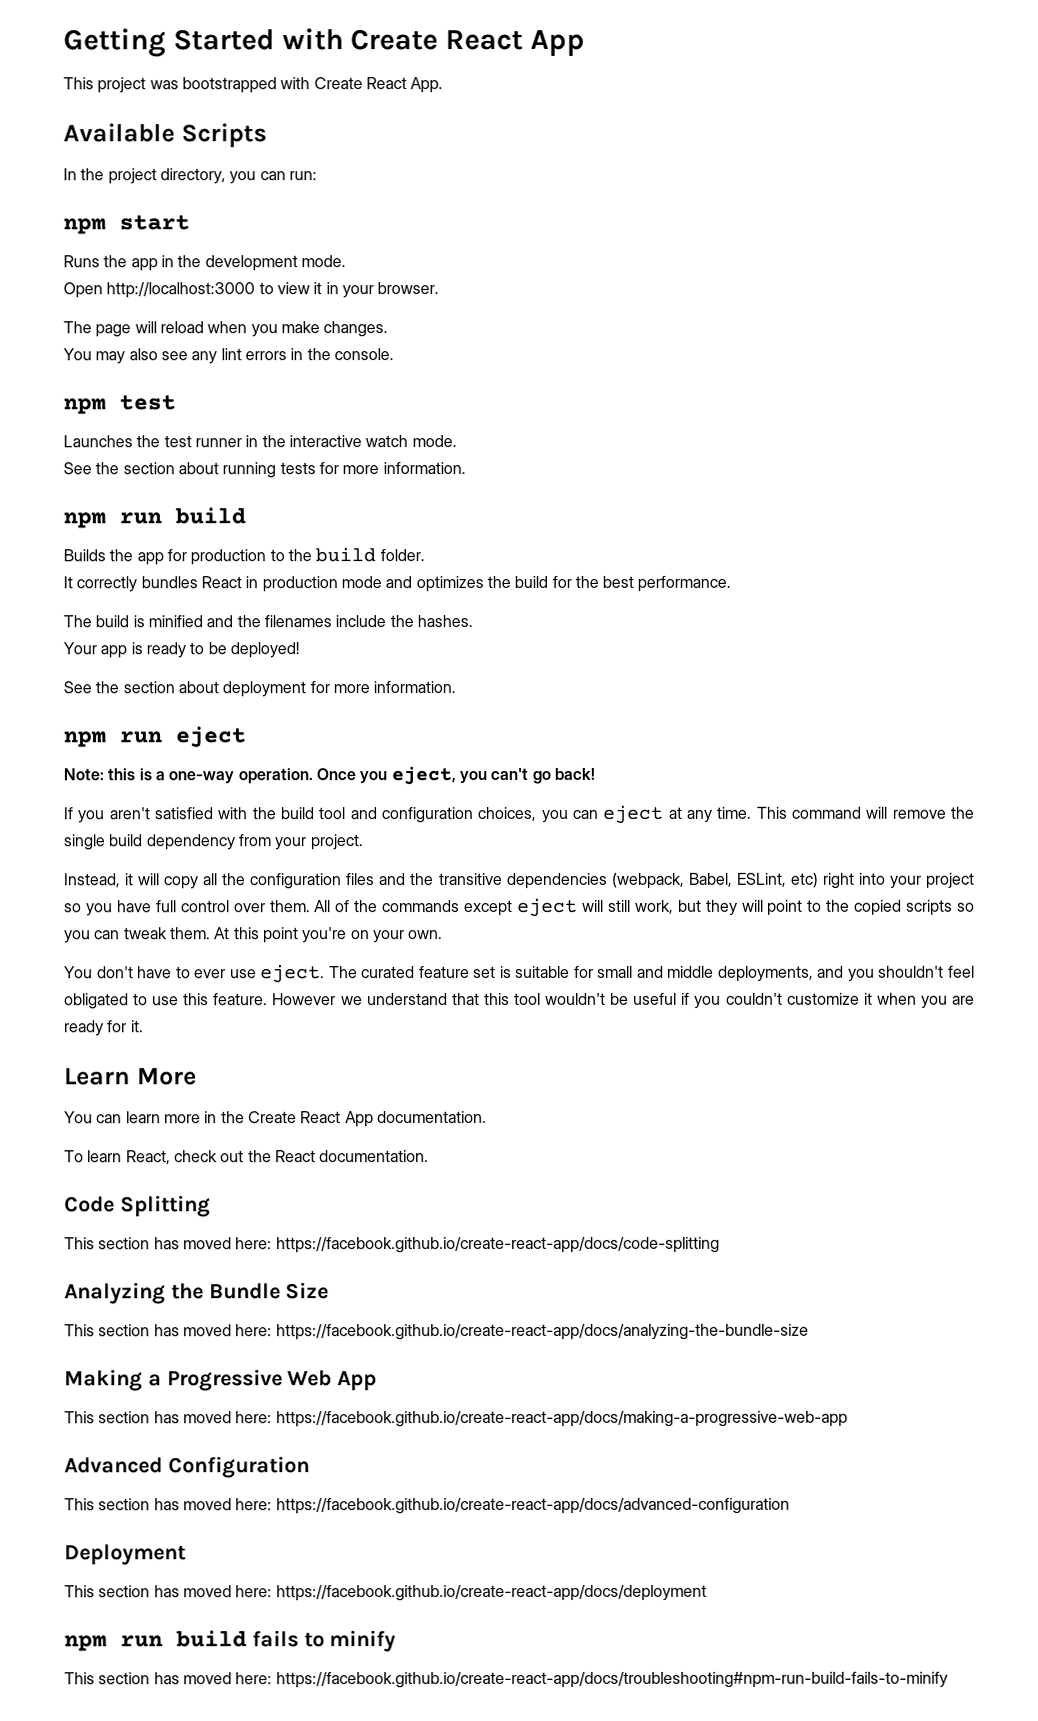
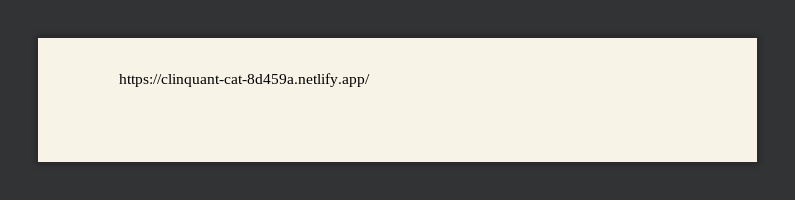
- Getting Started with Create React App
- This project was bootstrapped with Create React App.
- Available Scripts
- In the project directory, you can run:
- npm start
- Runs the app in the development mode.
- Open http://localhost:3000 to view it in your browser.
- The page will reload when you make changes.
- You may also see any lint errors in the console.
- npm test
- Launches the test runner in the interactive watch mode.
- See the section about running tests for more information.
- npm run build
- Builds the app for production to the build folder.
- It correctly bundles React in production mode and optimizes the build for the best performance.
- The build is minified and the filenames include the hashes.
- Your app is ready to be deployed!
- See the section about deployment for more information.
- npm run eject
- Note: this is a one-way operation. Once you eject, you can't go back!
- If you aren't satisfied with the build tool and configuration choices, you can eject at any time. This command will remove the single build dependency from your project.
- Instead, it will copy all the configuration files and the transitive dependencies (webpack, Babel, ESLint, etc) right into your project so you have full control over them. All of the commands except eject will still work, but they will point to the copied scripts so you can tweak them. At this point you're on your own.
- You don't have to ever use eject. The curated feature set is suitable for small and middle deployments, and you shouldn't feel obligated to use this feature. However we understand that this tool wouldn't be useful if you couldn't customize it when you are ready for it.
- Learn More
- You can learn more in the Create React App documentation.
- To learn React, check out the React documentation.
- Code Splitting
- This section has moved here: https://facebook.github.io/create-react-app/docs/code-splitting
- Analyzing the Bundle Size
- This section has moved here: https://facebook.github.io/create-react-app/docs/analyzing-the-bundle-size
- Making a Progressive Web App
- This section has moved here: https://facebook.github.io/create-react-app/docs/making-a-progressive-web-app
- Advanced Configuration
- This section has moved here: https://facebook.github.io/create-react-app/docs/advanced-configuration
- Deployment
- This section has moved here: https://facebook.github.io/create-react-app/docs/deployment
- npm run build fails to minify
- This section has moved here: https://facebook.github.io/create-react-app/docs/troubleshooting#npm-run-build-fails-to-minify
+ https://clinquant-cat-8d459a.netlify.app/

